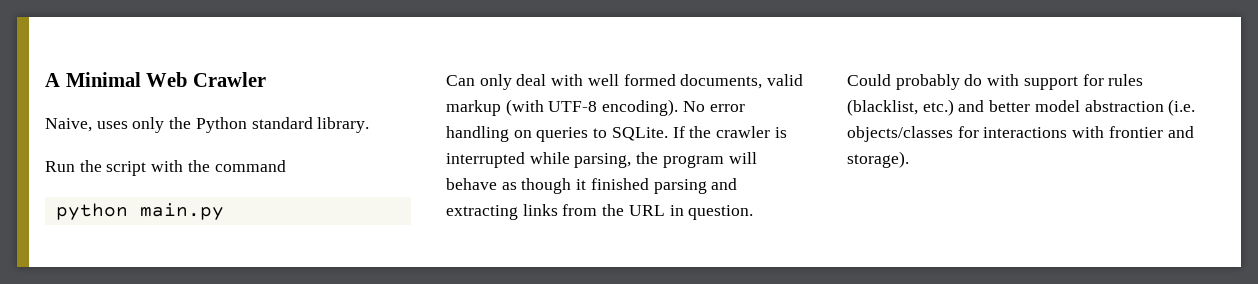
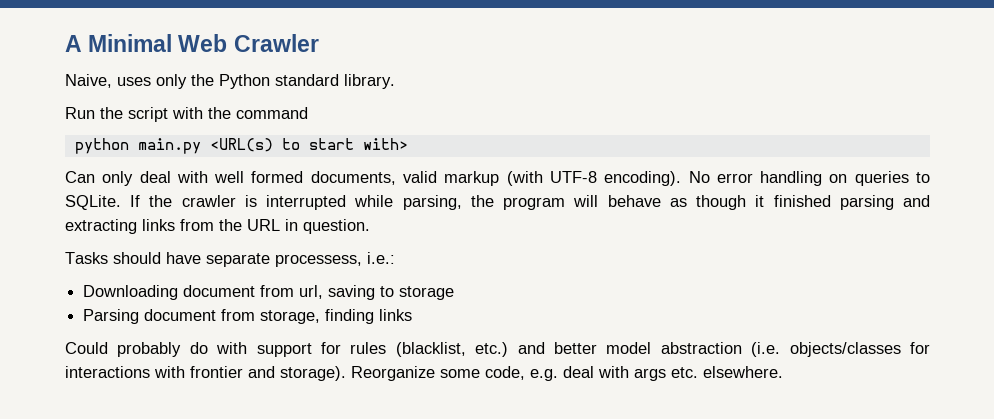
- python main.py
+ python main.py <URL(s) to start with>
+ Tasks should have separate processess, i.e.:
+ Downloading document from url, saving to storage
+ Parsing document from storage, finding links
+ Reorganize some code, e.g. deal with args etc. elsewhere.

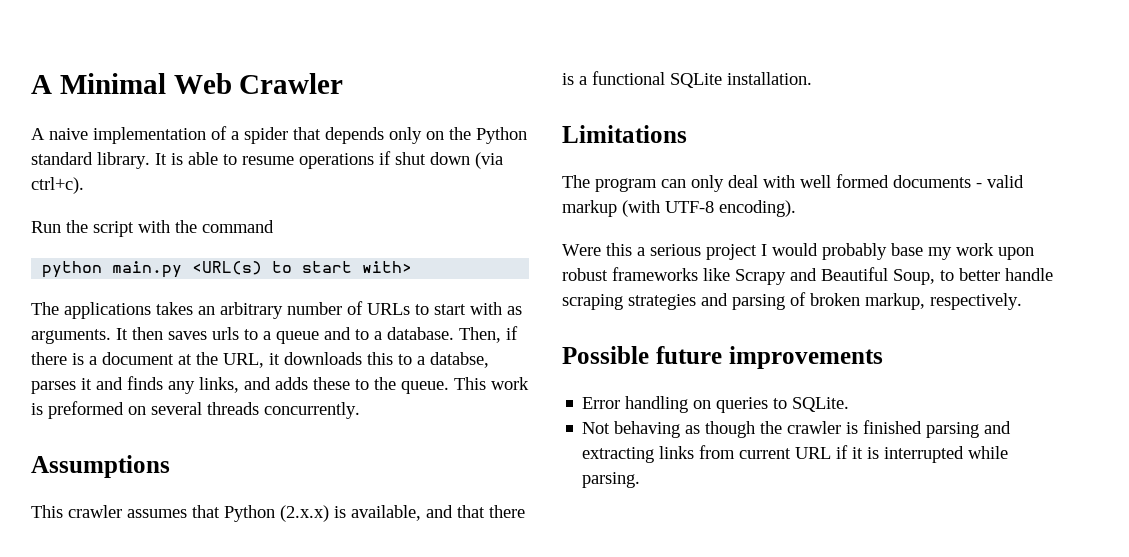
- Naive, uses only the Python standard library.
+ A naive implementation of a spider that depends only on the Python standard library. It is able to resume operations if shut down (via ctrl+c).
- Can only deal with well formed documents, valid markup (with UTF-8 encoding). No error handling on queries to SQLite. If the crawler is interrupted while parsing, the program will behave as though it finished parsing and extracting links from the URL in question.
- Tasks should have separate processess, i.e.:
- Downloading document from url, saving to storage
- Parsing document from storage, finding links
- Could probably do with support for rules (blacklist, etc.) and better model abstraction (i.e. objects/classes for interactions with frontier and storage). Reorganize some code, e.g. deal with args etc. elsewhere.
+ The applications takes an arbitrary number of URLs to start with as arguments. It then saves urls to a queue and to a database. Then, if there is a document at the URL, it downloads this to a databse, parses it and finds any links, and adds these to the queue. This work is preformed on several threads concurrently.
+ Assumptions
+ This crawler assumes that Python (2.x.x) is available, and that there is a functional SQLite installation.
+ Limitations
+ The program can only deal with well formed documents - valid markup (with UTF-8 encoding).
+ Were this a serious project I would probably base my work upon robust frameworks like Scrapy and Beautiful Soup, to better handle scraping strategies and parsing of broken markup, respectively.
+ Possible future improvements
+ Error handling on queries to SQLite.
+ Not behaving as though the crawler is finished parsing and extracting links from current URL if it is interrupted while parsing.

